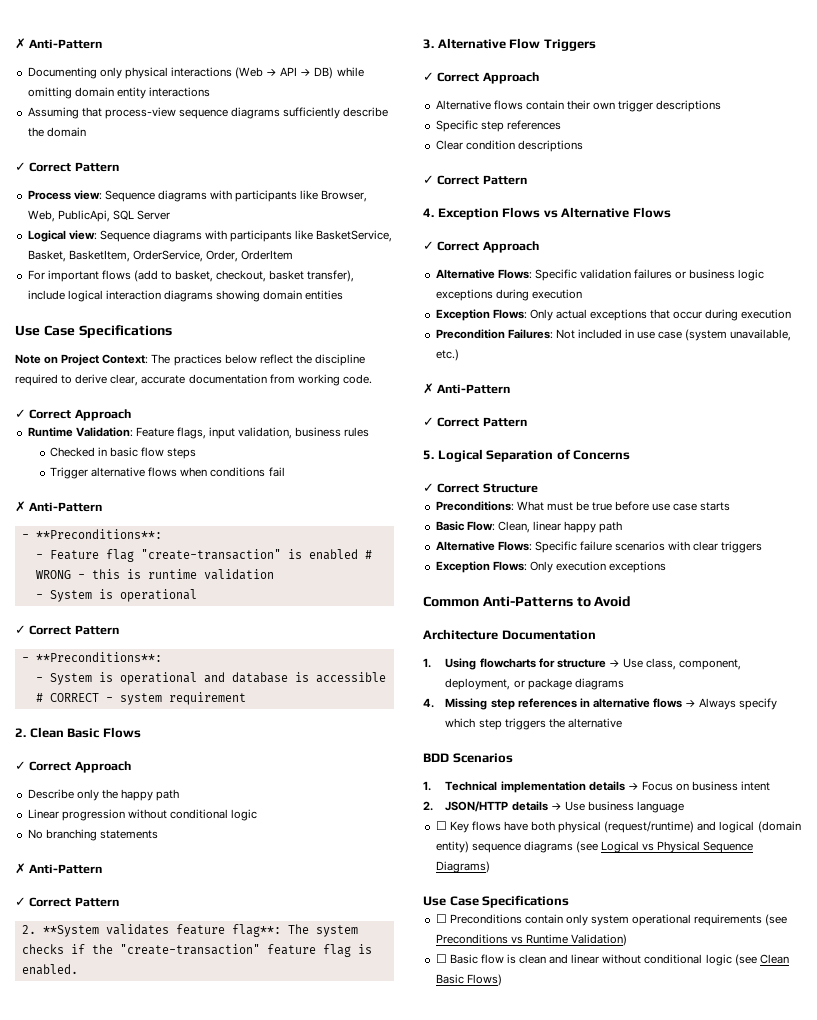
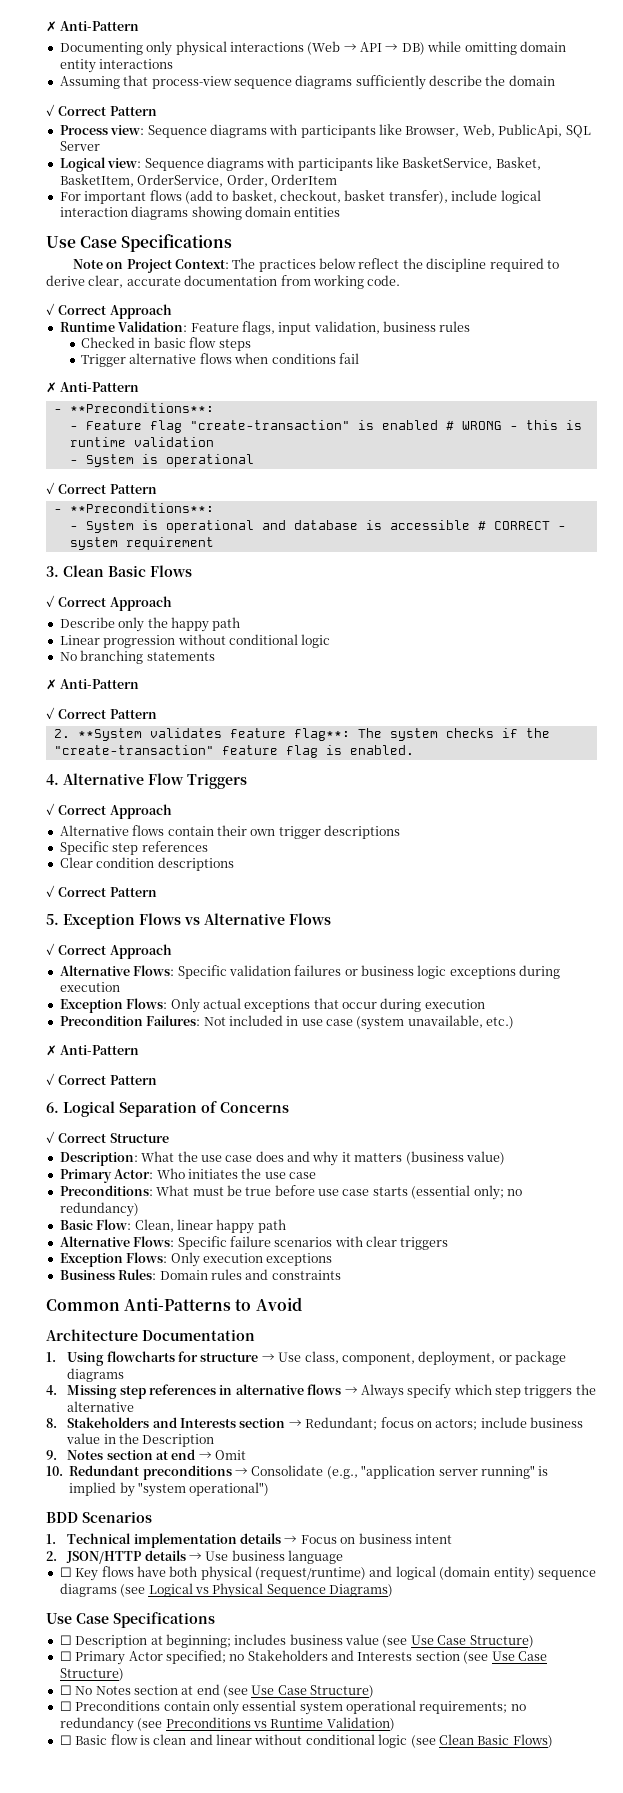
- 2. Clean Basic Flows
+ 3. Clean Basic Flows
- 3. Alternative Flow Triggers
+ 4. Alternative Flow Triggers
- 4. Exception Flows vs Alternative Flows
+ 5. Exception Flows vs Alternative Flows
- 5. Logical Separation of Concerns
+ 6. Logical Separation of Concerns
+ Description: What the use case does and why it matters (business value)
+ Primary Actor: Who initiates the use case
- Preconditions: What must be true before use case starts
+ Preconditions: What must be true before use case starts (essential only; no redundancy)
+ Business Rules: Domain rules and constraints
+ 8. Stakeholders and Interests section → Redundant; focus on actors; include business value in the Description
+ 9. Notes section at end → Omit
+ 10. Redundant preconditions → Consolidate (e.g., "application server running" is implied by "system operational")
+ ☐ Description at beginning; includes business value (see Use Case Structure)
+ ☐ Primary Actor specified; no Stakeholders and Interests section (see Use Case Structure)
+ ☐ No Notes section at end (see Use Case Structure)
- ☐ Preconditions contain only system operational requirements (see Preconditions vs Runtime Validation)
+ ☐ Preconditions contain only essential system operational requirements; no redundancy (see Preconditions vs Runtime Validation)

